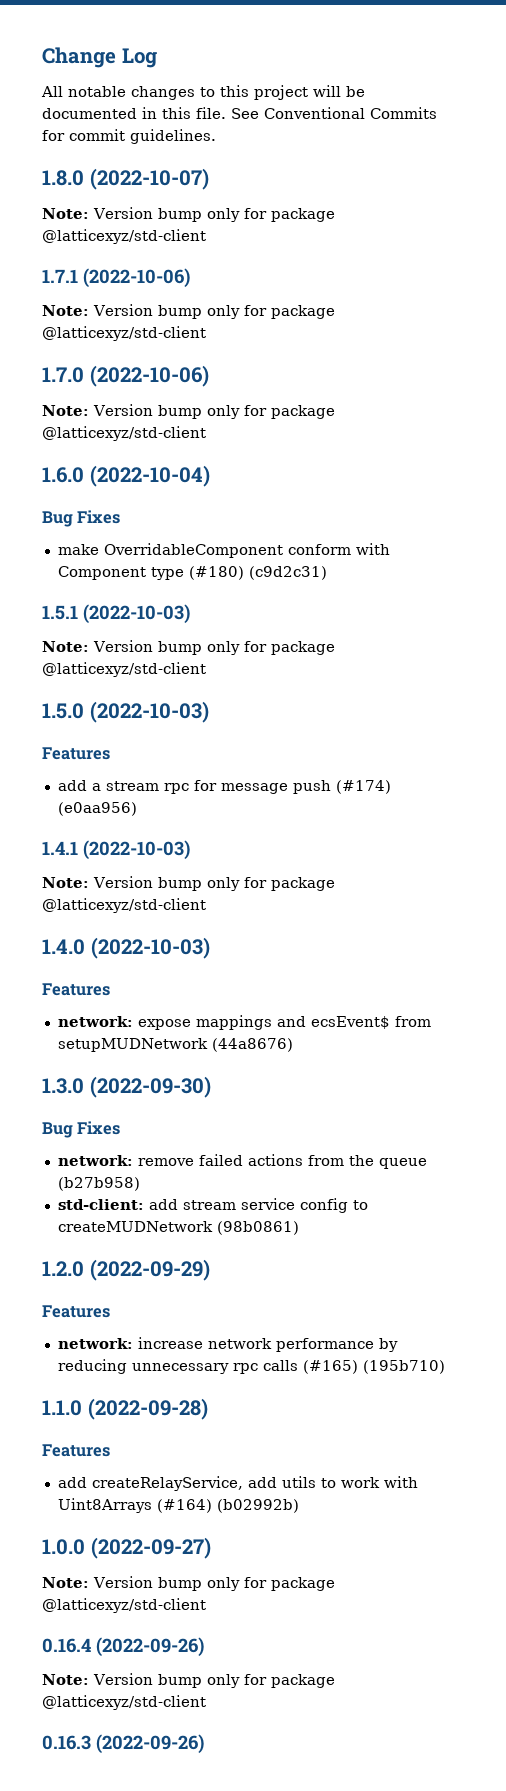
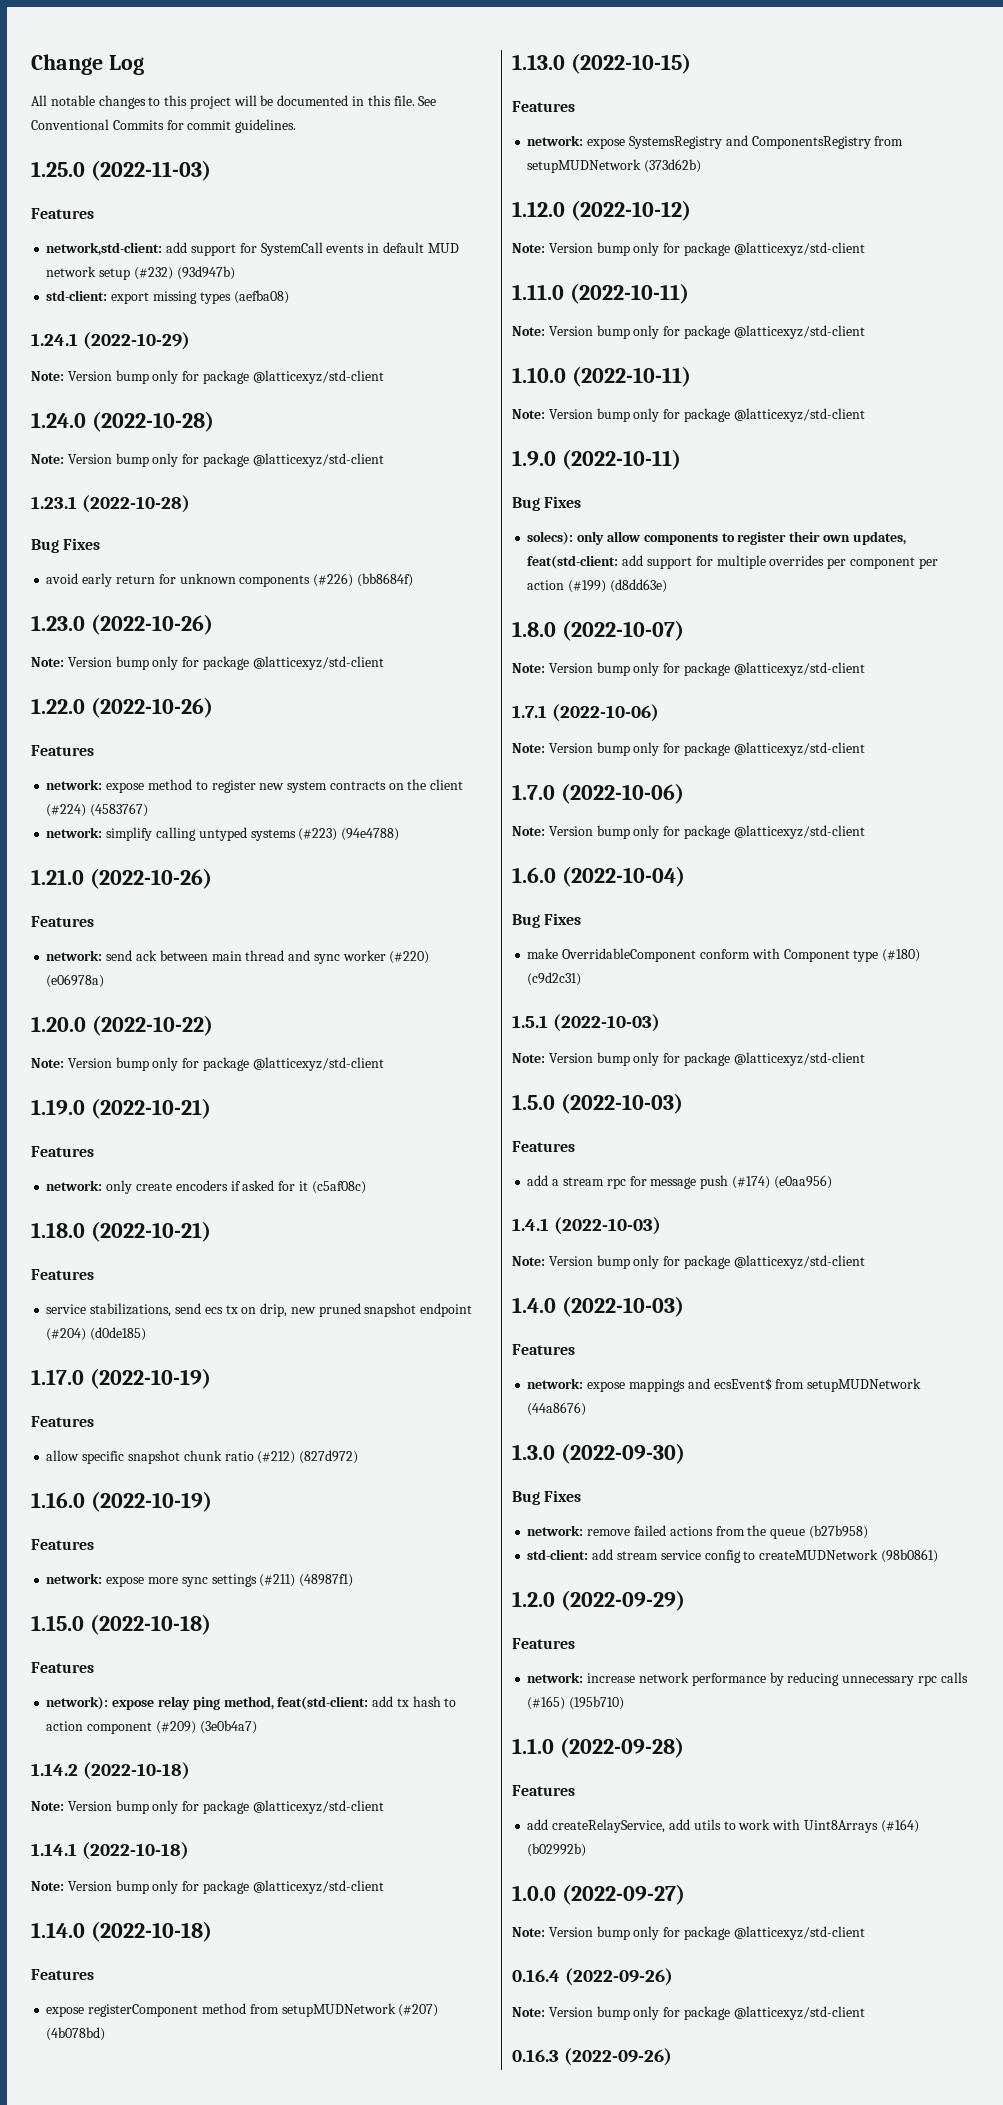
+ 1.25.0 (2022-11-03)
+ Features
+ network,std-client: add support for SystemCall events in default MUD network setup (#232) (93d947b)
+ std-client: export missing types (aefba08)
+ 1.24.1 (2022-10-29)
+ Note: Version bump only for package @latticexyz/std-client
+ 1.24.0 (2022-10-28)
+ Note: Version bump only for package @latticexyz/std-client
+ 1.23.1 (2022-10-28)
+ Bug Fixes
+ avoid early return for unknown components (#226) (bb8684f)
+ 1.23.0 (2022-10-26)
+ Note: Version bump only for package @latticexyz/std-client
+ 1.22.0 (2022-10-26)
+ Features
+ network: expose method to register new system contracts on the client (#224) (4583767)
+ network: simplify calling untyped systems (#223) (94e4788)
+ 1.21.0 (2022-10-26)
+ Features
+ network: send ack between main thread and sync worker (#220) (e06978a)
+ 1.20.0 (2022-10-22)
+ Note: Version bump only for package @latticexyz/std-client
+ 1.19.0 (2022-10-21)
+ Features
+ network: only create encoders if asked for it (c5af08c)
+ 1.18.0 (2022-10-21)
+ Features
+ service stabilizations, send ecs tx on drip, new pruned snapshot endpoint (#204) (d0de185)
+ 1.17.0 (2022-10-19)
+ Features
+ allow specific snapshot chunk ratio (#212) (827d972)
+ 1.16.0 (2022-10-19)
+ Features
+ network: expose more sync settings (#211) (48987f1)
+ 1.15.0 (2022-10-18)
+ Features
+ network): expose relay ping method, feat(std-client: add tx hash to action component (#209) (3e0b4a7)
+ 1.14.2 (2022-10-18)
+ Note: Version bump only for package @latticexyz/std-client
+ 1.14.1 (2022-10-18)
+ Note: Version bump only for package @latticexyz/std-client
+ 1.14.0 (2022-10-18)
+ Features
+ expose registerComponent method from setupMUDNetwork (#207) (4b078bd)
+ 1.13.0 (2022-10-15)
+ Features
+ network: expose SystemsRegistry and ComponentsRegistry from setupMUDNetwork (373d62b)
+ 1.12.0 (2022-10-12)
+ Note: Version bump only for package @latticexyz/std-client
+ 1.11.0 (2022-10-11)
+ Note: Version bump only for package @latticexyz/std-client
+ 1.10.0 (2022-10-11)
+ Note: Version bump only for package @latticexyz/std-client
+ 1.9.0 (2022-10-11)
+ Bug Fixes
+ solecs): only allow components to register their own updates, feat(std-client: add support for multiple overrides per component per action (#199) (d8dd63e)

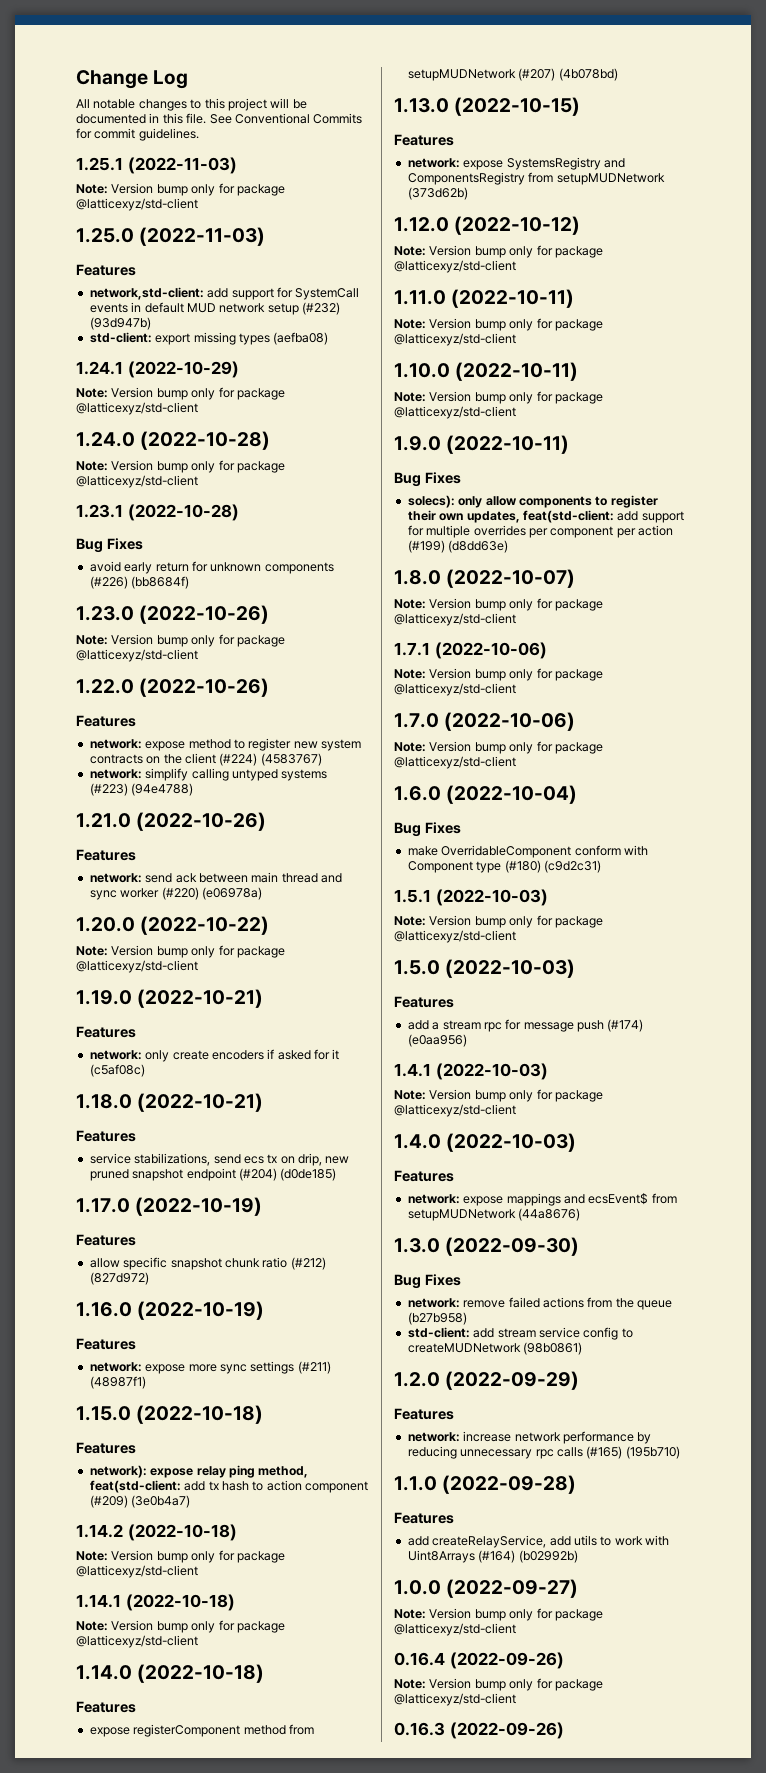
+ 1.25.1 (2022-11-03)
+ Note: Version bump only for package @latticexyz/std-client

